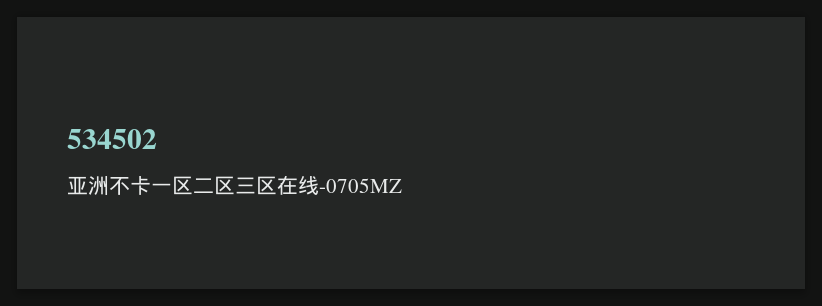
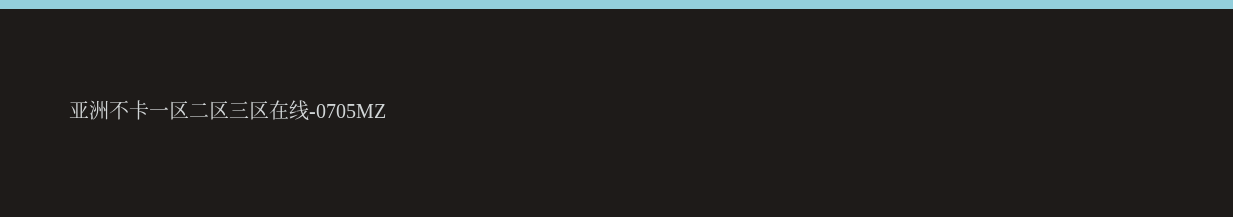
- 534502

